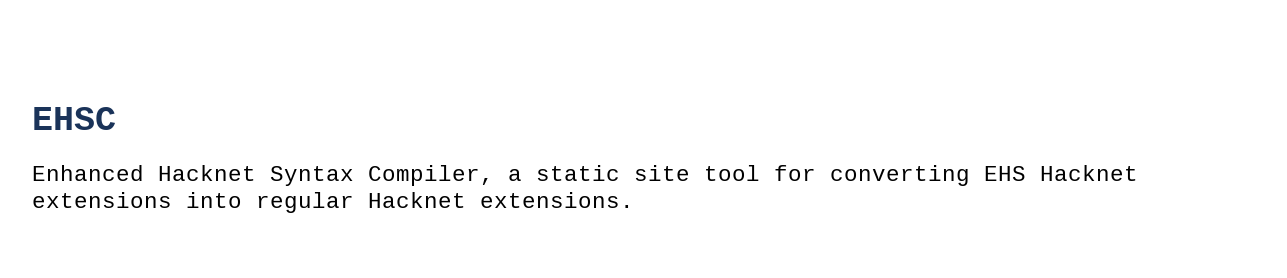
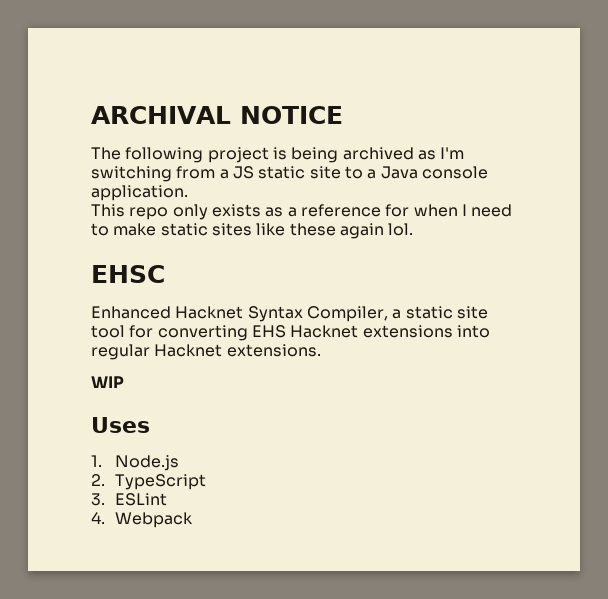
+ ARCHIVAL NOTICE
+ The following project is being archived as I'm switching from a JS static site to a Java console application.
+ This repo only exists as a reference for when I need to make static sites like these again lol.
+ WIP
+ Uses
+ 1. Node.js
+ 2. TypeScript
+ 3. ESLint
+ 4. Webpack

